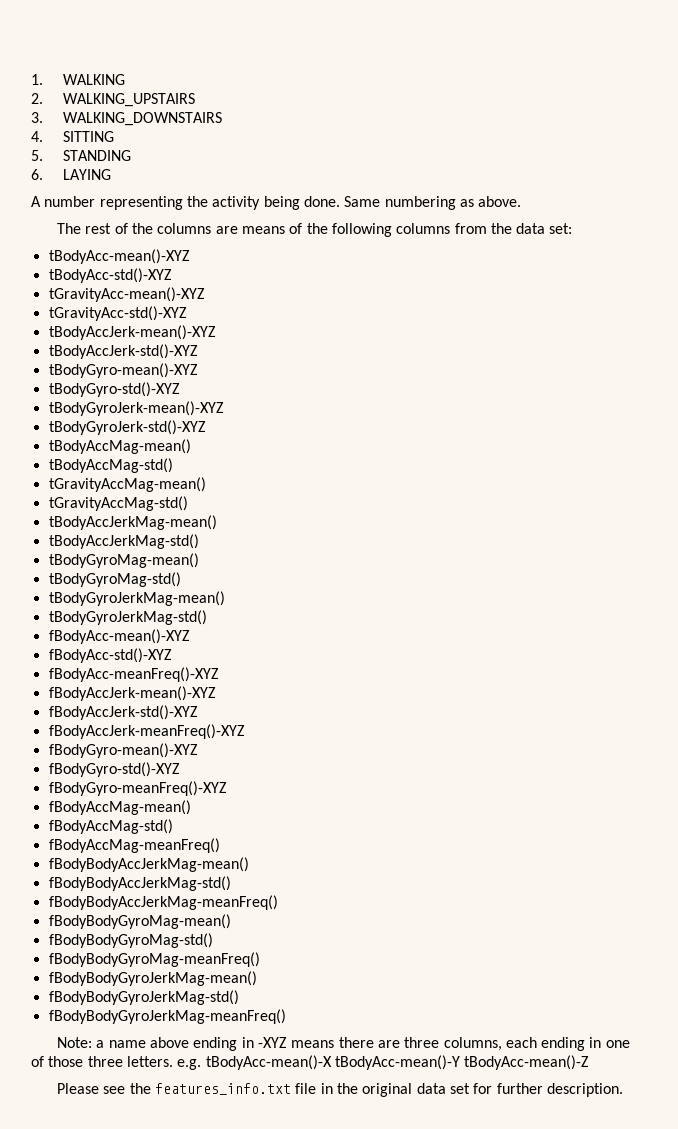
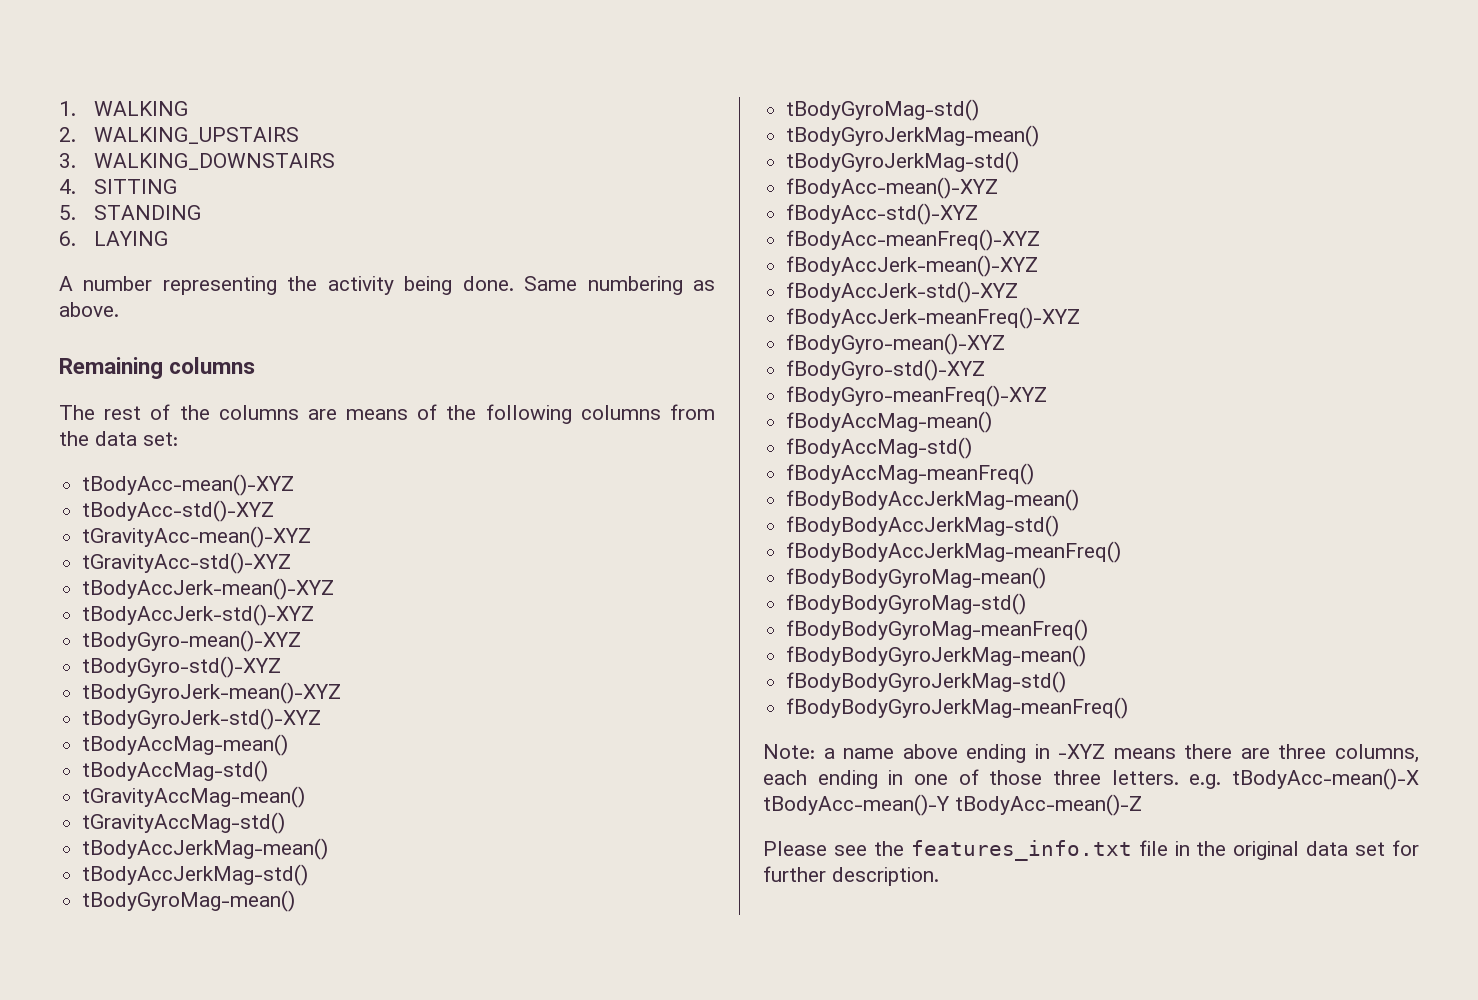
+ Remaining columns

